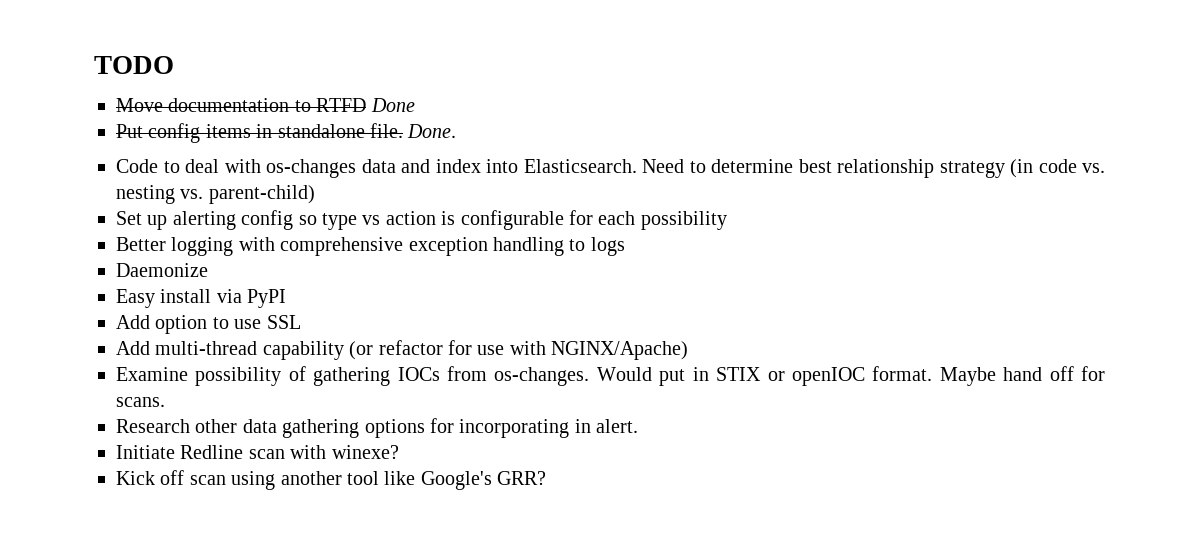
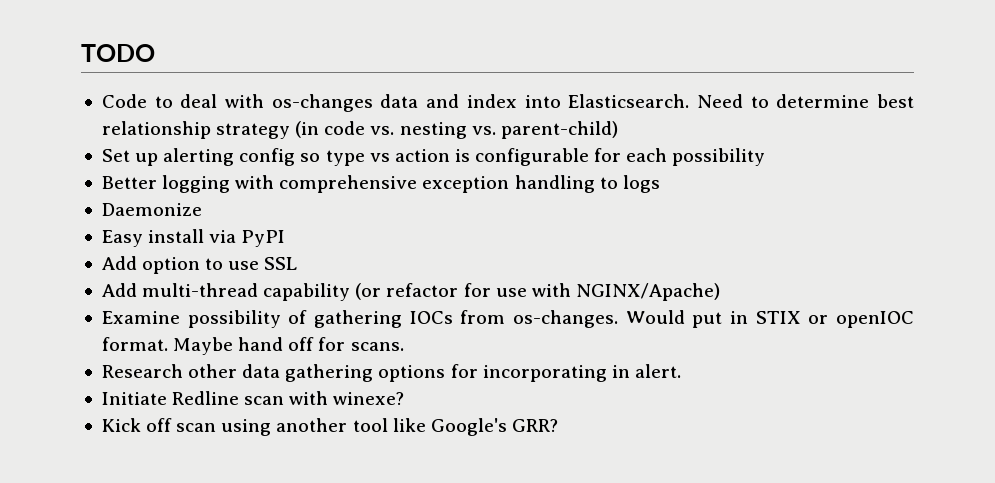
- Move documentation to RTFD Done
- Put config items in standalone file. Done.

